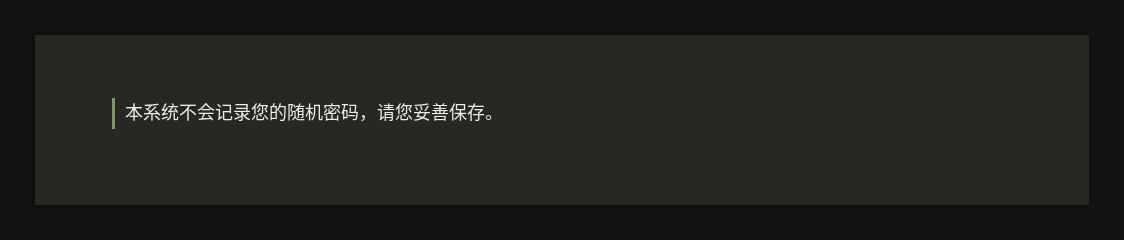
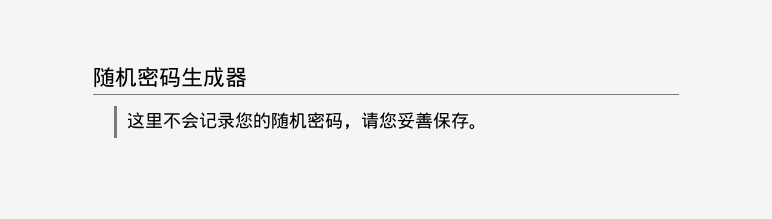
- 本系统不会记录您的随机密码，请您妥善保存。
+ 随机密码生成器
+ 这里不会记录您的随机密码，请您妥善保存。

